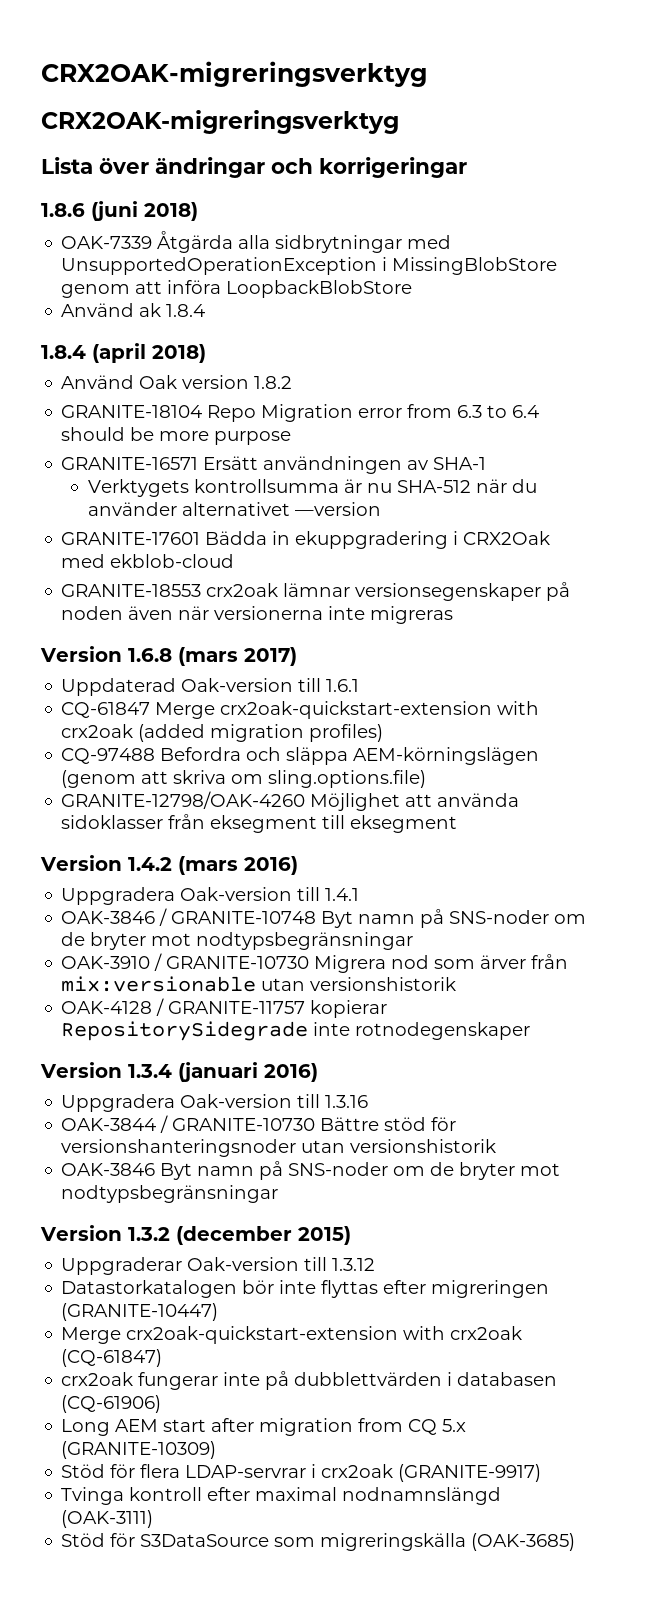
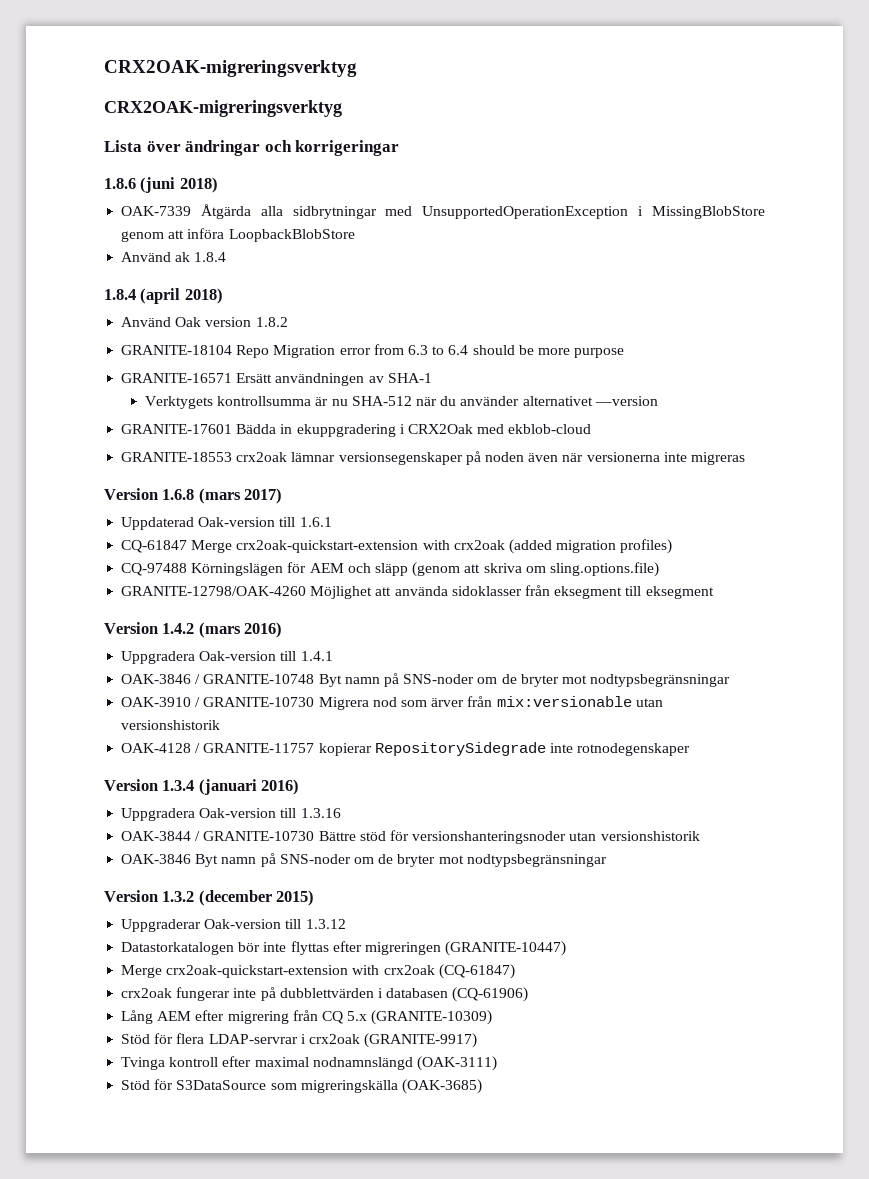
- CQ-97488 Befordra och släppa AEM-körningslägen (genom att skriva om sling.options.file)
+ CQ-97488 Körningslägen för AEM och släpp (genom att skriva om sling.options.file)
- Long AEM start after migration from CQ 5.x (GRANITE-10309)
+ Lång AEM efter migrering från CQ 5.x (GRANITE-10309)

